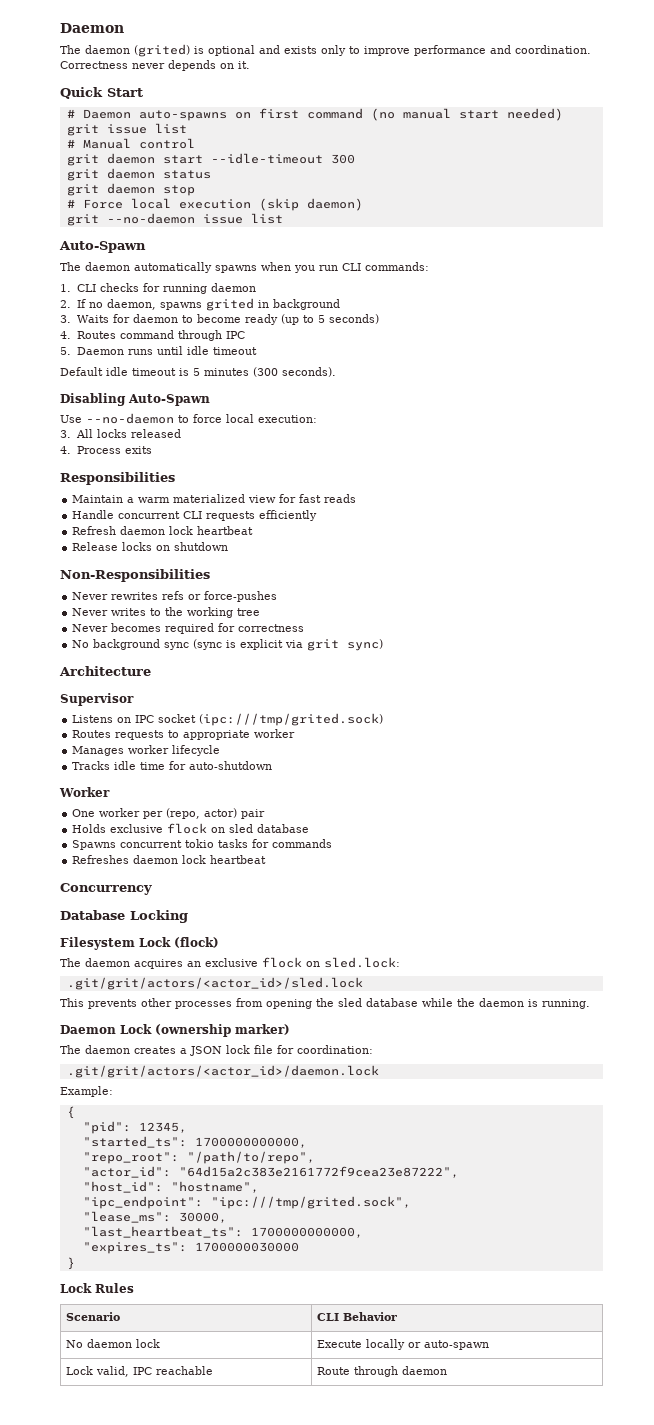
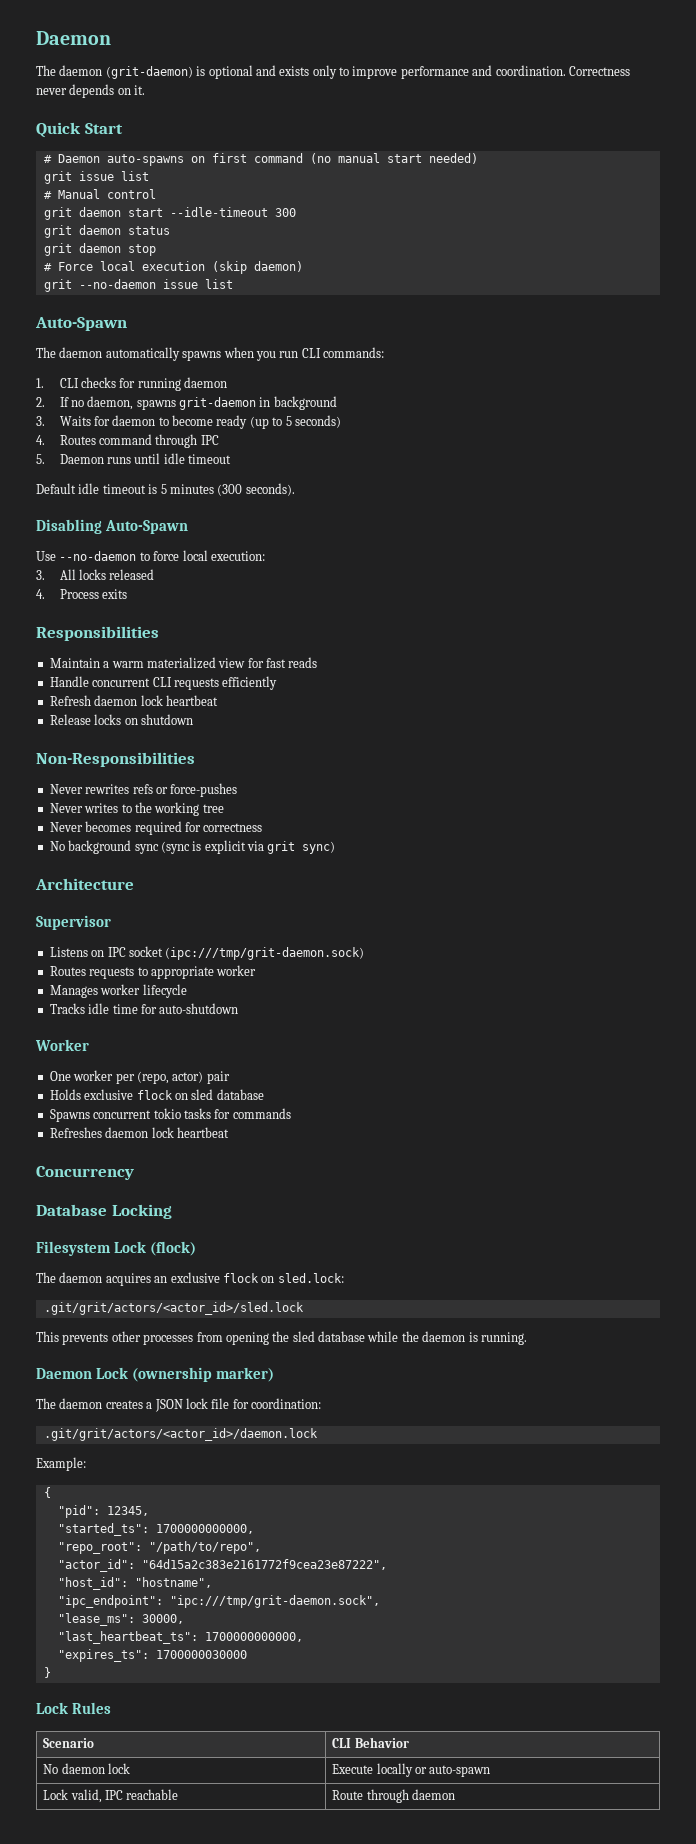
- The daemon (grited) is optional and exists only to improve performance and coordination.
+ The daemon (grit-daemon) is optional and exists only to improve performance and coordination.
- 2. If no daemon, spawns grited in background
+ 2. If no daemon, spawns grit-daemon in background
- Listens on IPC socket (ipc:///tmp/grited.sock)
+ Listens on IPC socket (ipc:///tmp/grit-daemon.sock)
- "ipc_endpoint": "ipc:///tmp/grited.sock",
+ "ipc_endpoint": "ipc:///tmp/grit-daemon.sock",

